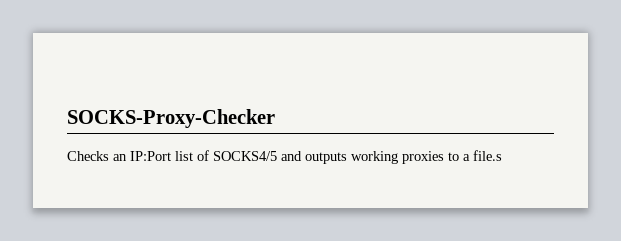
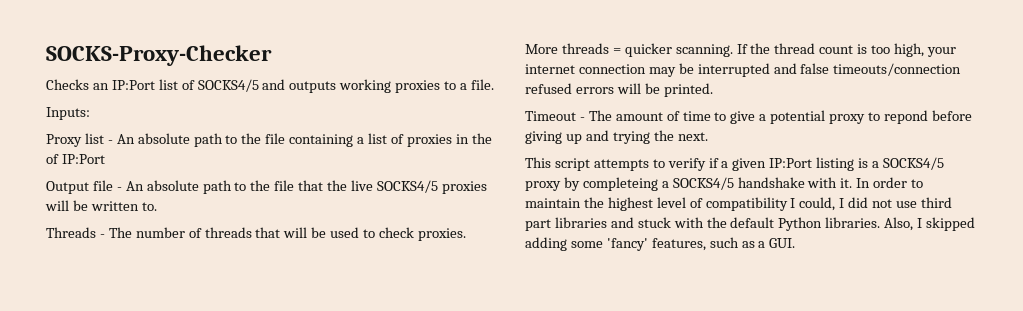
- Checks an IP:Port list of SOCKS4/5 and outputs working proxies to a file.s
+ Checks an IP:Port list of SOCKS4/5 and outputs working proxies to a file.
+ Inputs:
+ Proxy list - An absolute path to the file containing a list of proxies in the of IP:Port
+ Output file - An absolute path to the file that the live SOCKS4/5 proxies will be written to.
+ Threads - The number of threads that will be used to check proxies. More threads = quicker scanning. If the thread count is too high, your internet connection may be interrupted and false timeouts/connection refused errors will be printed.
+ Timeout - The amount of time to give a potential proxy to repond before giving up and trying the next.
+ This script attempts to verify if a given IP:Port listing is a SOCKS4/5 proxy by completeing a SOCKS4/5 handshake with it. In order to maintain the highest level of compatibility I could, I did not use third part libraries and stuck with the default Python libraries. Also, I skipped adding some 'fancy' features, such as a GUI.

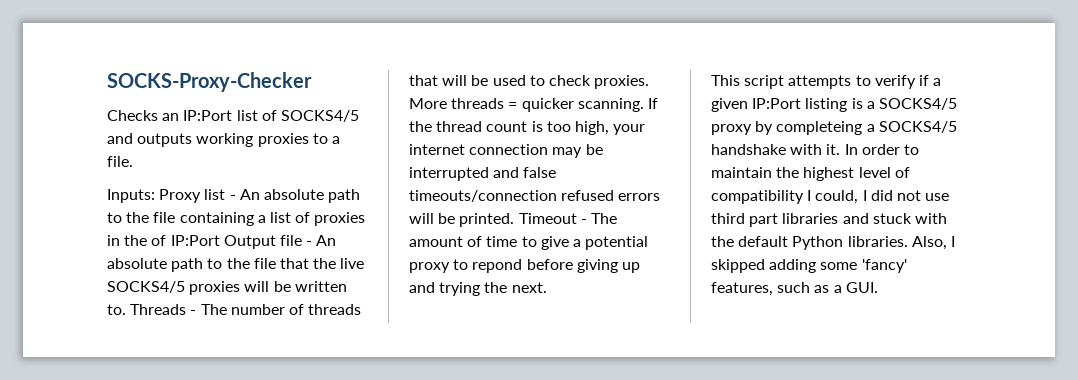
- Inputs:
- Proxy list - An absolute path to the file containing a list of proxies in the of IP:Port
- Output file - An absolute path to the file that the live SOCKS4/5 proxies will be written to.
- Threads - The number of threads that will be used to check proxies.
+ Inputs: Proxy list - An absolute path to the file containing a list of proxies in the of IP:Port Output file - An absolute path to the file that the live SOCKS4/5 proxies will be written to. Threads - The number of threads that will be used to check proxies.
- If the thread count is too high, your internet connection may be interrupted and false timeouts/connection refused errors will be printed.
- Timeout - The amount of time to give a potential proxy to repond before giving up and trying the next.
+ If the thread count is too high, your internet connection may be interrupted and false timeouts/connection refused errors will be printed. Timeout - The amount of time to give a potential proxy to repond before giving up and trying the next.

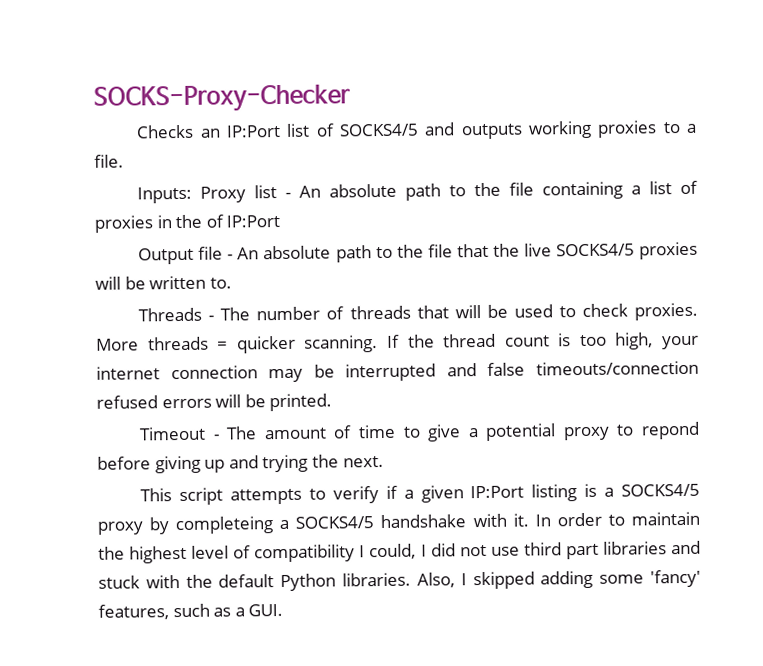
- Inputs: Proxy list - An absolute path to the file containing a list of proxies in the of IP:Port Output file - An absolute path to the file that the live SOCKS4/5 proxies will be written to. Threads - The number of threads that will be used to check proxies.
+ Inputs: Proxy list - An absolute path to the file containing a list of proxies in the of IP:Port
+ Output file - An absolute path to the file that the live SOCKS4/5 proxies will be written to.
+ Threads - The number of threads that will be used to check proxies.
- If the thread count is too high, your internet connection may be interrupted and false timeouts/connection refused errors will be printed. Timeout - The amount of time to give a potential proxy to repond before giving up and trying the next.
+ If the thread count is too high, your internet connection may be interrupted and false timeouts/connection refused errors will be printed.
+ Timeout - The amount of time to give a potential proxy to repond before giving up and trying the next.

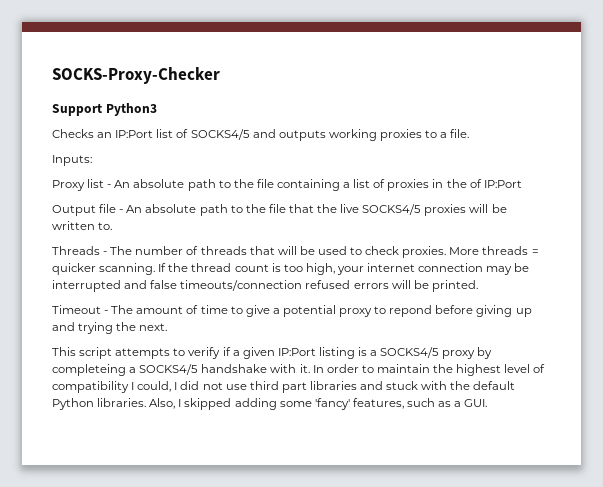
+ Support Python3
- Inputs: Proxy list - An absolute path to the file containing a list of proxies in the of IP:Port
+ Inputs:
+ Proxy list - An absolute path to the file containing a list of proxies in the of IP:Port

